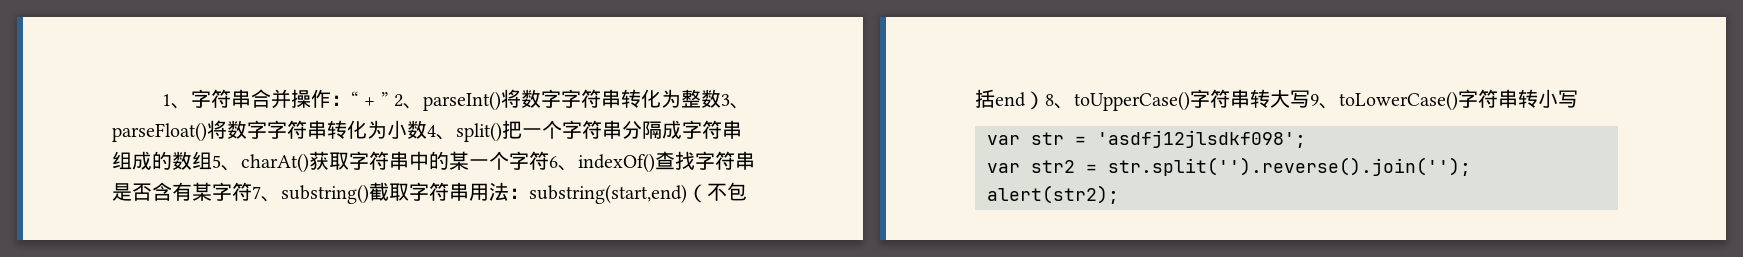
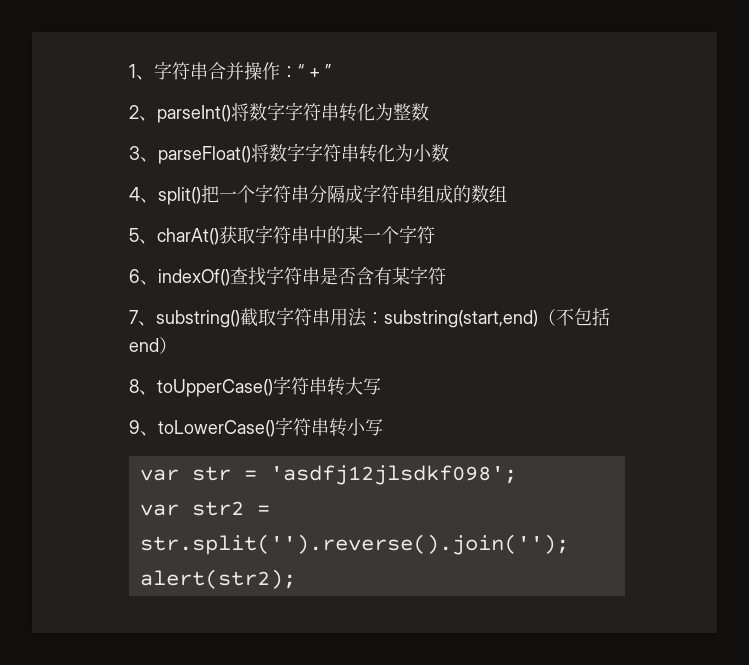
- “ + ” 2、parseInt()将数字字符串转化为整数3、parseFloat()将数字字符串转化为小数4、split()把一个字符串分隔成字符串组成的数组5、charAt()获取字符串中的某一个字符6、indexOf()查找字符串是否含有某字符7、substring()截取字符串用法：
+ “ + ”
+ 2、parseInt()将数字字符串转化为整数
+ 3、parseFloat()将数字字符串转化为小数
+ 4、split()把一个字符串分隔成字符串组成的数组
+ 5、charAt()获取字符串中的某一个字符
+ 6、indexOf()查找字符串是否含有某字符
+ 7、substring()截取字符串用法：
- substring(start,end)（不包括end）8、toUpperCase()字符串转大写9、toLowerCase()字符串转小写
+ substring(start,end)（不包括end）
+ 8、toUpperCase()字符串转大写
+ 9、toLowerCase()字符串转小写

